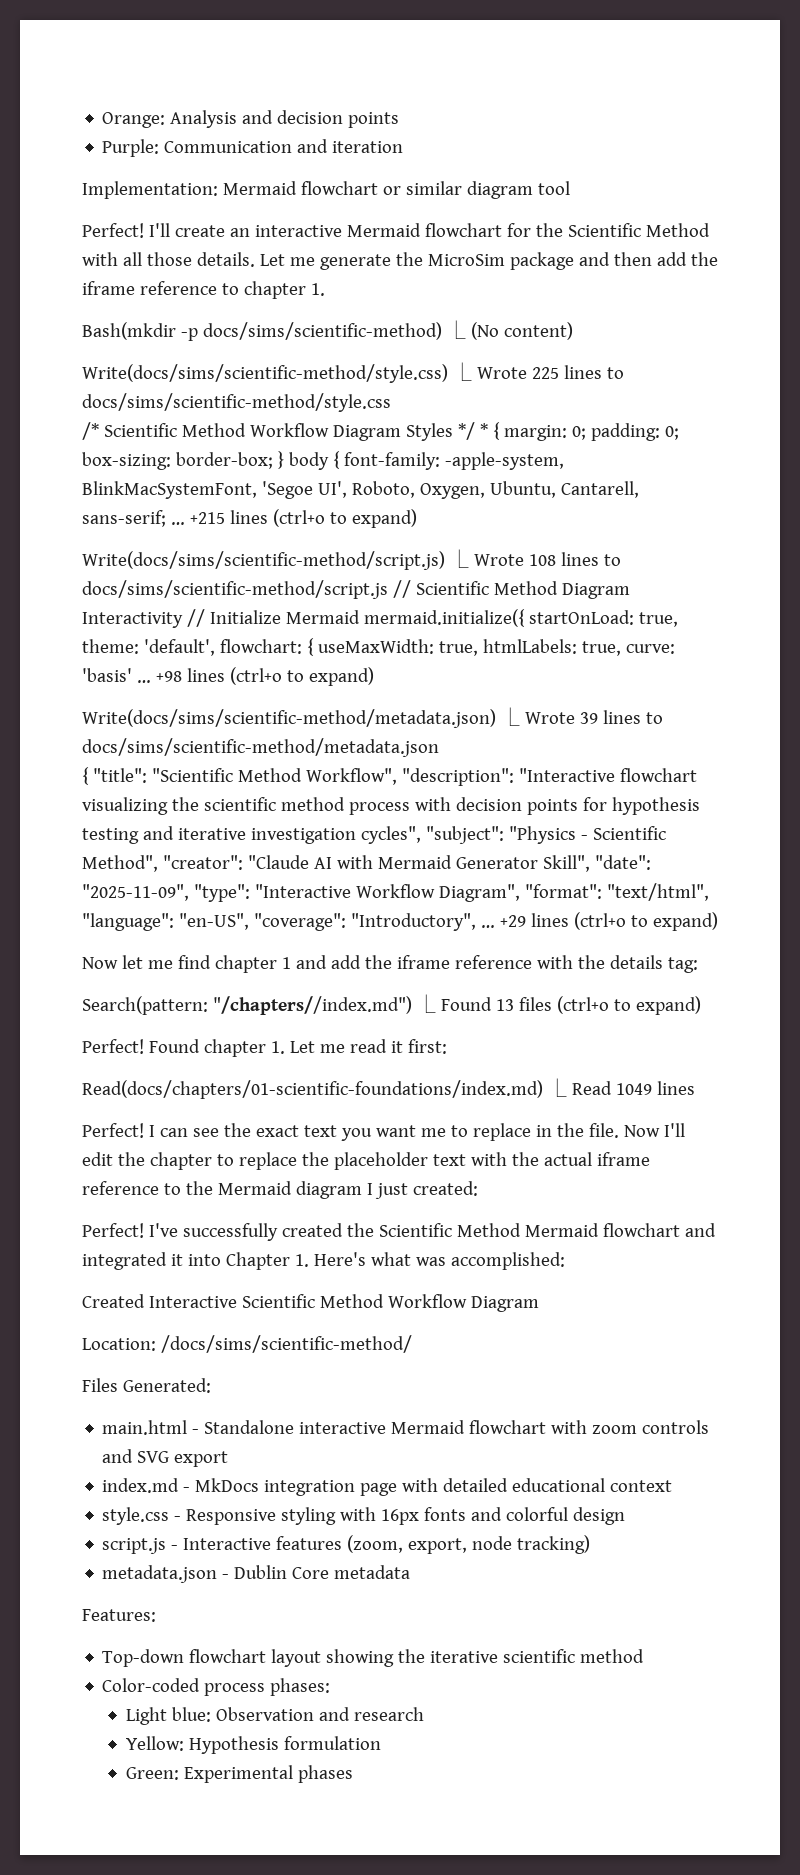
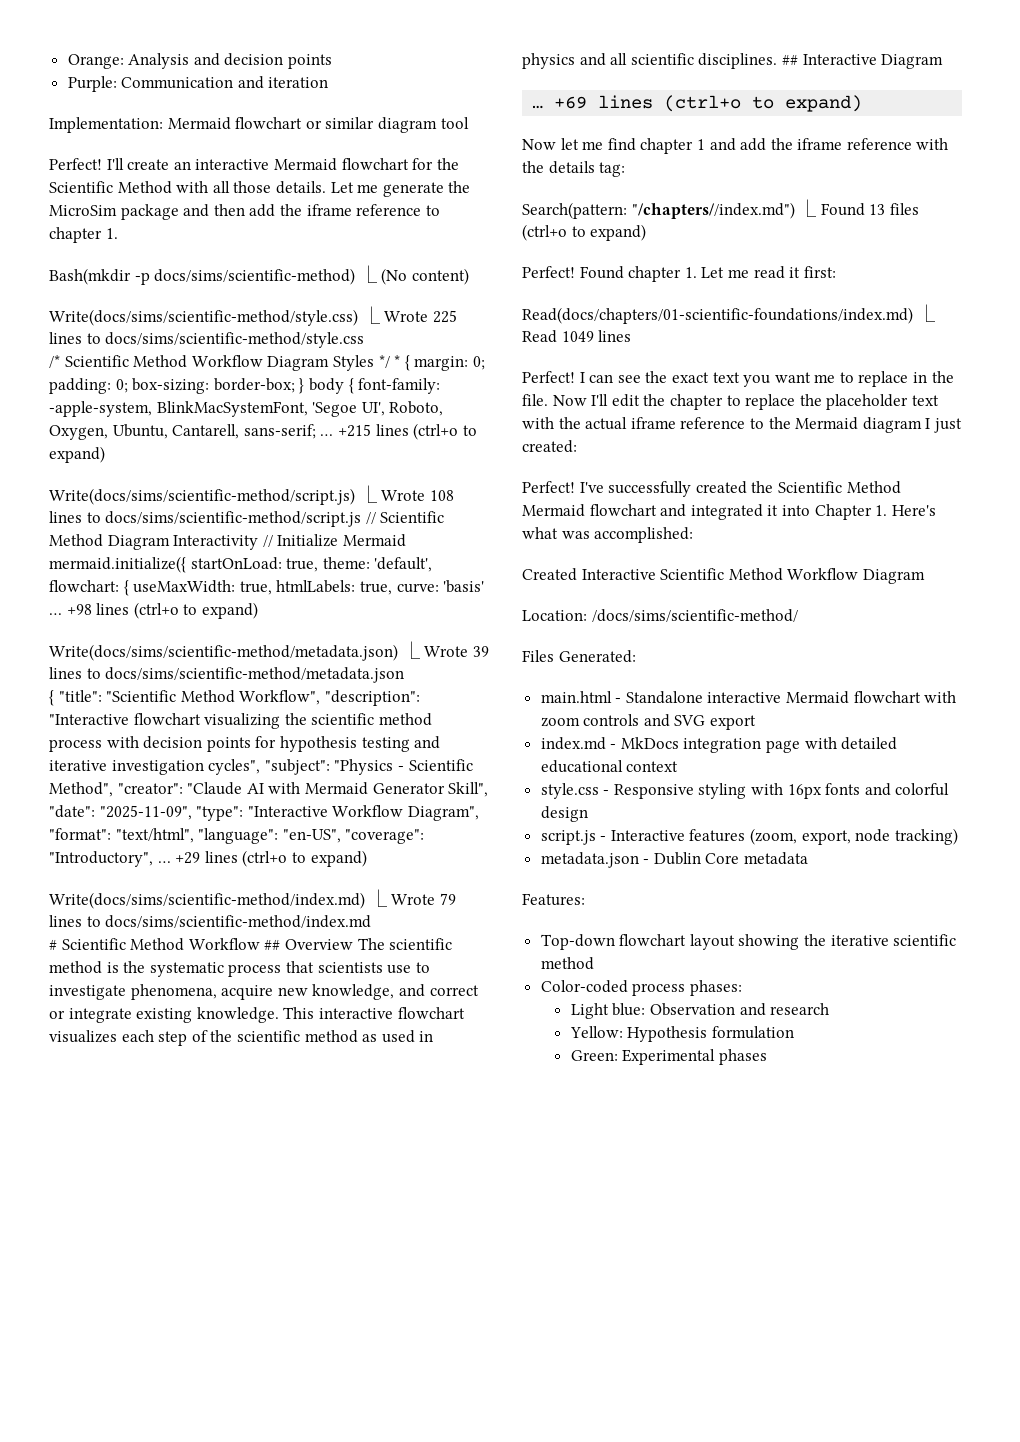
+ Write(docs/sims/scientific-method/index.md) ⎿ Wrote 79 lines to docs/sims/scientific-method/index.md
+ # Scientific Method Workflow ## Overview The scientific method is the systematic process that scientists use to investigate phenomena, acquire new knowledge, and correct or integrate existing knowledge. This interactive flowchart visualizes each step of the scientific method as used in physics and all scientific disciplines. ## Interactive Diagram
+ … +69 lines (ctrl+o to expand)

